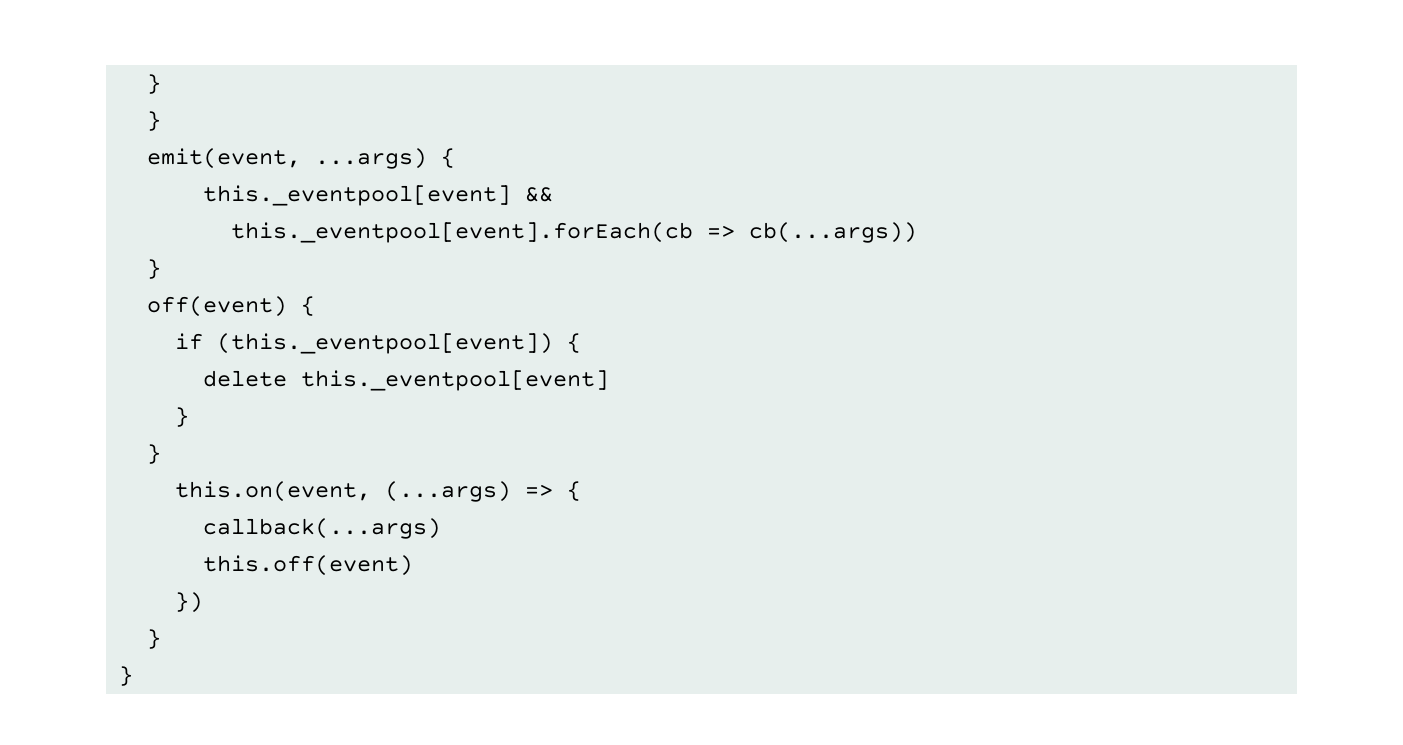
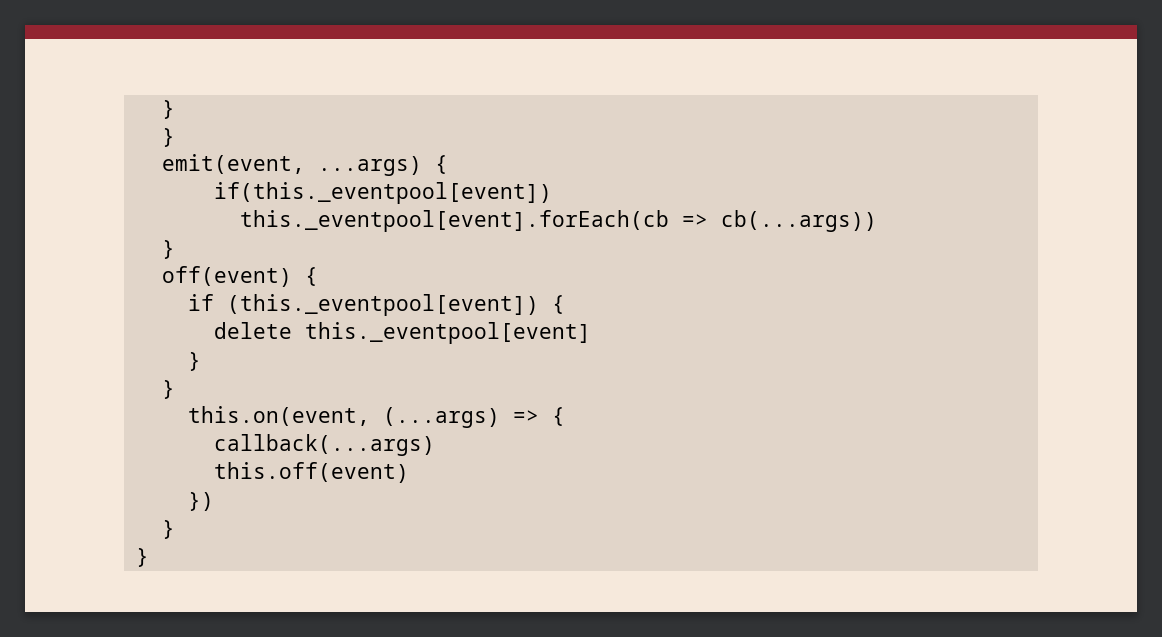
- this._eventpool[event] &&
+ if(this._eventpool[event])

